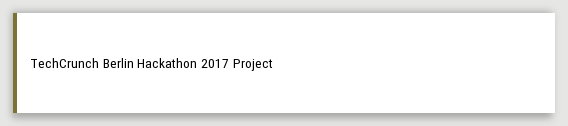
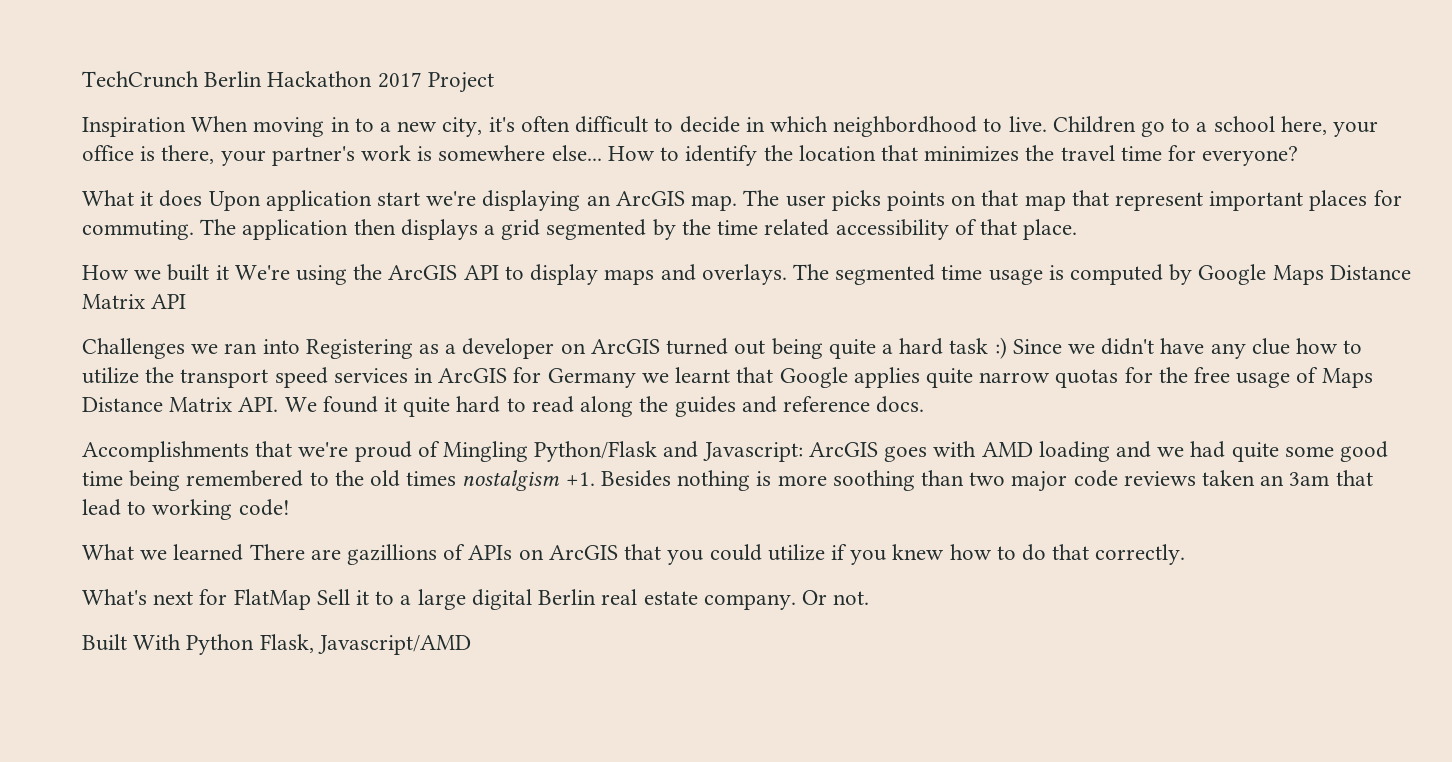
+ Inspiration When moving in to a new city, it's often difficult to decide in which neighbordhood to live. Children go to a school here, your office is there, your partner's work is somewhere else... How to identify the location that minimizes the travel time for everyone?
+ What it does Upon application start we're displaying an ArcGIS map. The user picks points on that map that represent important places for commuting. The application then displays a grid segmented by the time related accessibility of that place.
+ How we built it We're using the ArcGIS API to display maps and overlays. The segmented time usage is computed by Google Maps Distance Matrix API
+ Challenges we ran into Registering as a developer on ArcGIS turned out being quite a hard task :) Since we didn't have any clue how to utilize the transport speed services in ArcGIS for Germany we learnt that Google applies quite narrow quotas for the free usage of Maps Distance Matrix API. We found it quite hard to read along the guides and reference docs.
+ Accomplishments that we're proud of Mingling Python/Flask and Javascript: ArcGIS goes with AMD loading and we had quite some good time being remembered to the old times nostalgism +1. Besides nothing is more soothing than two major code reviews taken an 3am that lead to working code!
+ What we learned There are gazillions of APIs on ArcGIS that you could utilize if you knew how to do that correctly.
+ What's next for FlatMap Sell it to a large digital Berlin real estate company. Or not.
+ Built With Python Flask, Javascript/AMD

